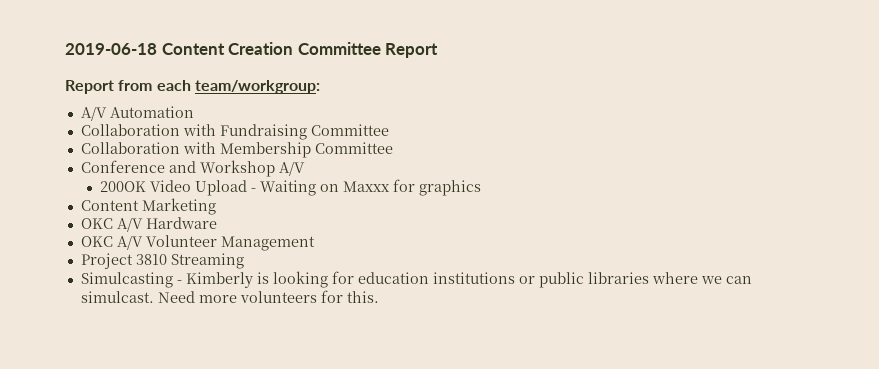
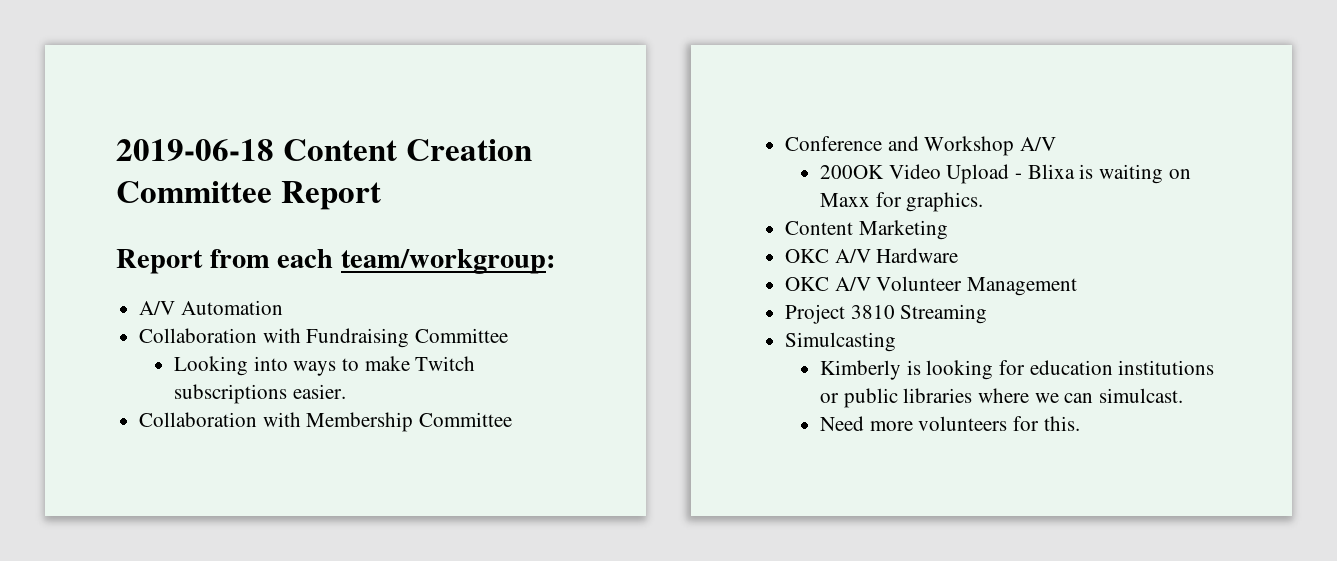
+ Looking into ways to make Twitch subscriptions easier.
- 200OK Video Upload - Waiting on Maxxx for graphics
+ 200OK Video Upload - Blixa is waiting on Maxx for graphics.
- Simulcasting - Kimberly is looking for education institutions or public libraries where we can simulcast. Need more volunteers for this.
+ Simulcasting
+ Kimberly is looking for education institutions or public libraries where we can simulcast.
+ Need more volunteers for this.

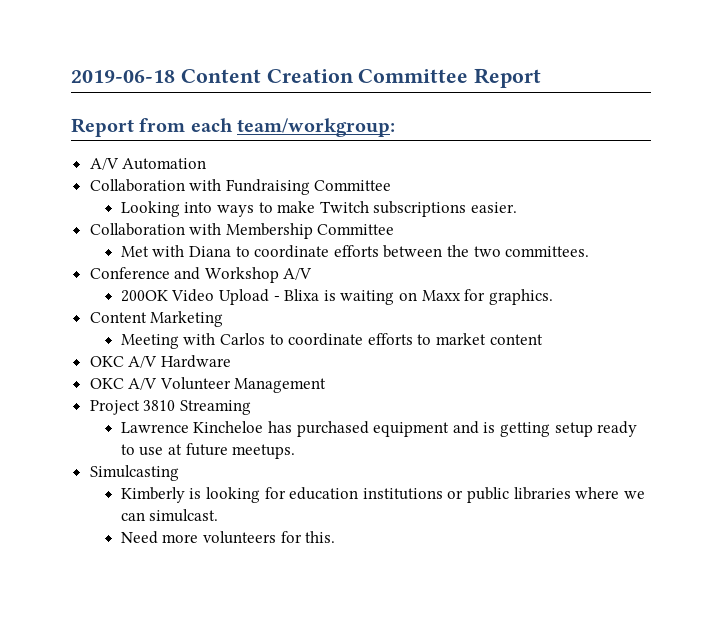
+ Met with Diana to coordinate efforts between the two committees.
+ Meeting with Carlos to coordinate efforts to market content
+ Lawrence Kincheloe has purchased equipment and is getting setup ready to use at future meetups.

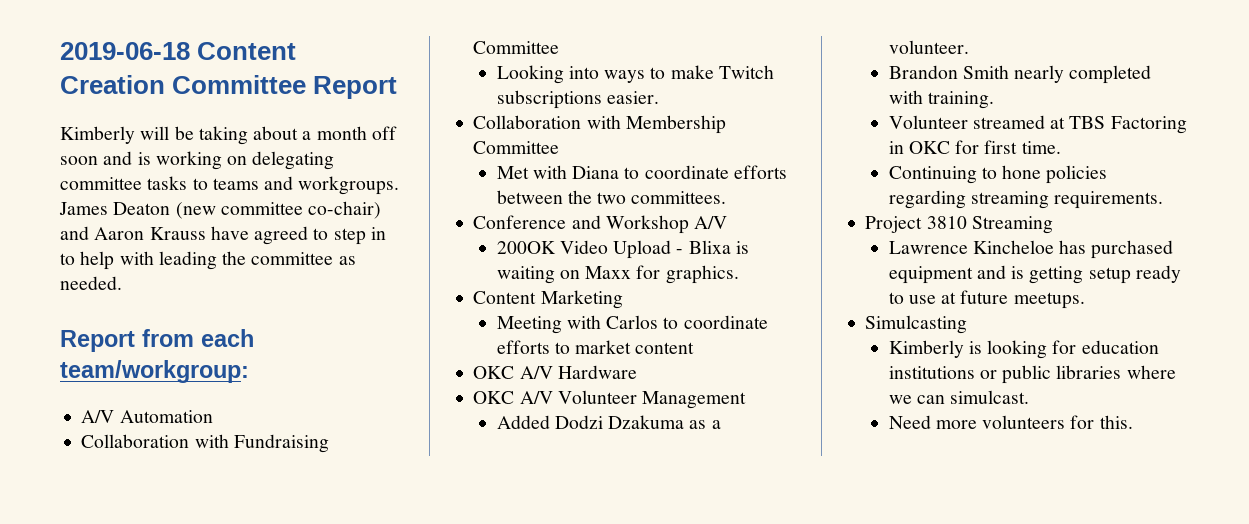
+ Kimberly will be taking about a month off soon and is working on delegating committee tasks to teams and workgroups. James Deaton (new committee co-chair) and Aaron Krauss have agreed to step in to help with leading the committee as needed.
+ Added Dodzi Dzakuma as a volunteer.
+ Brandon Smith nearly completed with training.
+ Volunteer streamed at TBS Factoring in OKC for first time.
+ Continuing to hone policies regarding streaming requirements.

